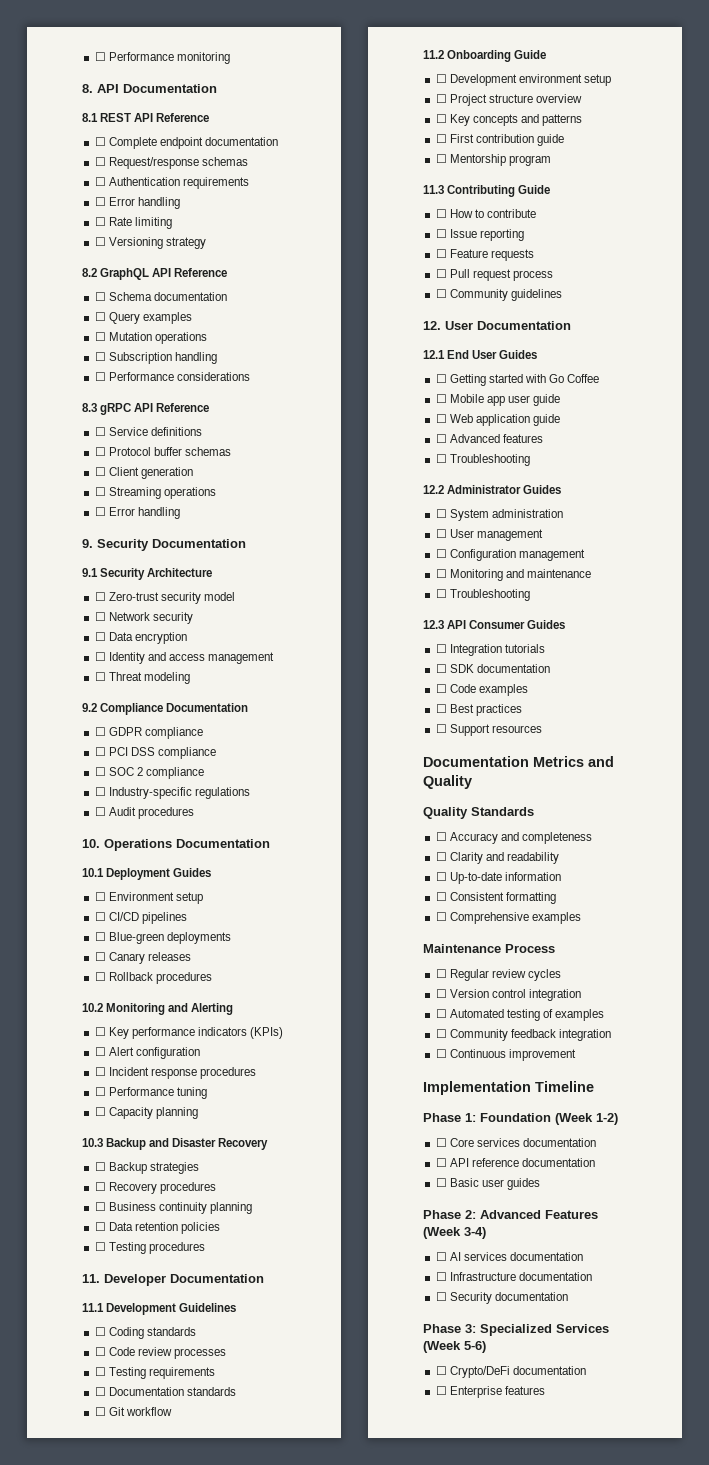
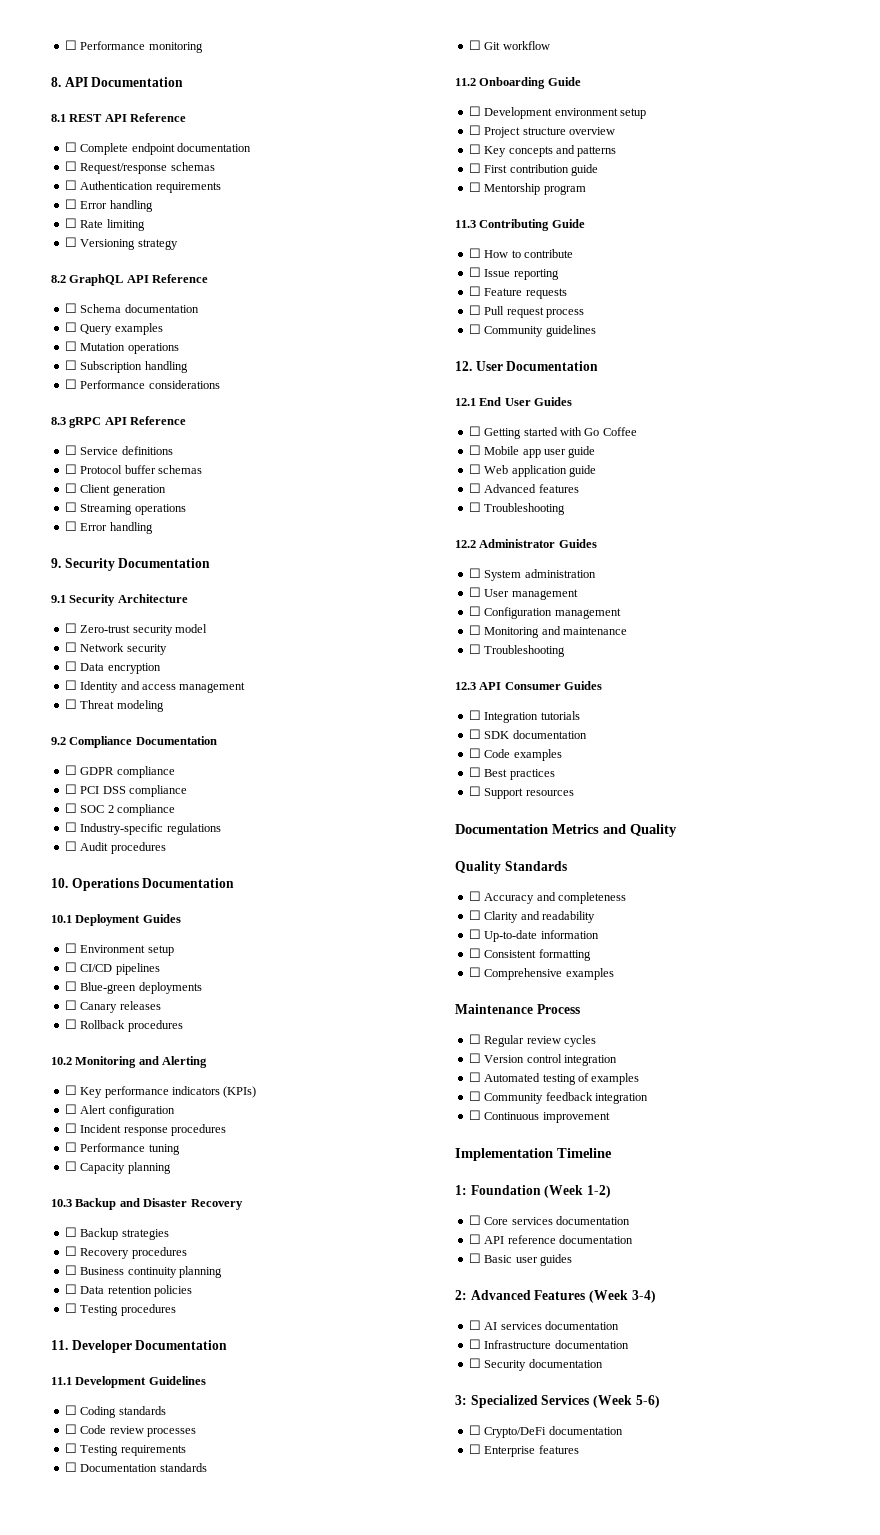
- Phase 1: Foundation (Week 1-2)
+ 1: Foundation (Week 1-2)
- Phase 2: Advanced Features (Week 3-4)
+ 2: Advanced Features (Week 3-4)
- Phase 3: Specialized Services (Week 5-6)
+ 3: Specialized Services (Week 5-6)

